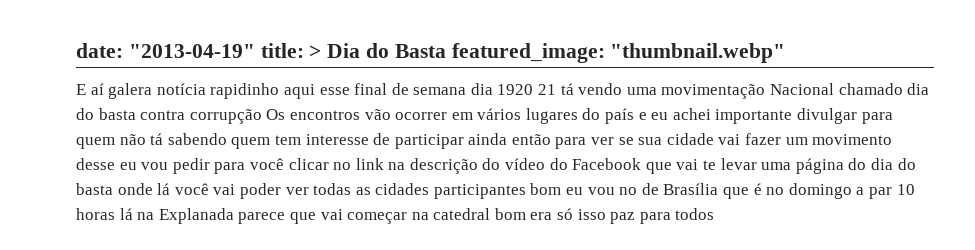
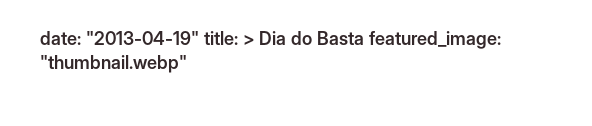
- E aí galera notícia rapidinho aqui esse final de semana dia 1920 21 tá vendo uma movimentação Nacional chamado dia do basta contra corrupção Os encontros vão ocorrer em vários lugares do país e eu achei importante divulgar para quem não tá sabendo quem tem interesse de participar ainda então para ver se sua cidade vai fazer um movimento desse eu vou pedir para você clicar no link na descrição do vídeo do Facebook que vai te levar uma página do dia do basta onde lá você vai poder ver todas as cidades participantes bom eu vou no de Brasília que é no domingo a par 10 horas lá na Explanada parece que vai começar na catedral bom era só isso paz para todos

